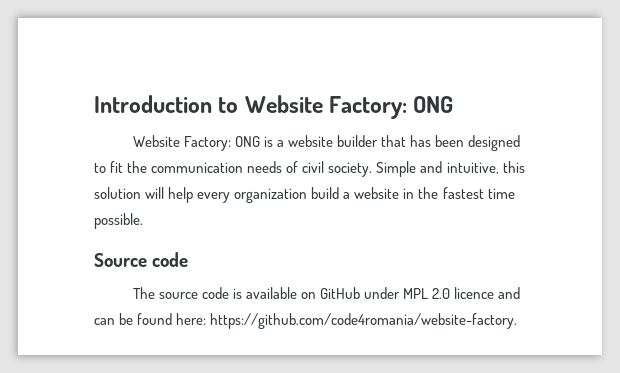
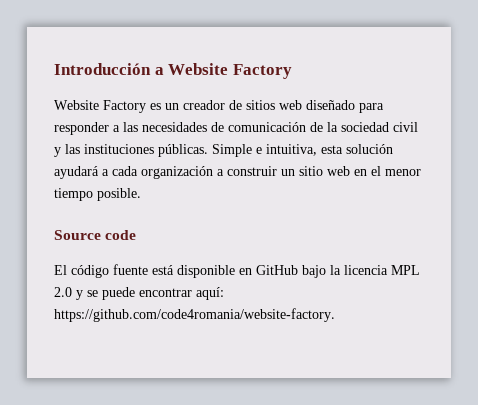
- Introduction to Website Factory: ONG
- Website Factory: ONG is a website builder that has been designed to fit the communication needs of civil society. Simple and intuitive, this solution will help every organization build a website in the fastest time possible.
+ Introducción a Website Factory
+ Website Factory es un creador de sitios web diseñado para responder a las necesidades de comunicación de la sociedad civil y las instituciones públicas. Simple e intuitiva, esta solución ayudará a cada organización a construir un sitio web en el menor tiempo posible.
  Source code
- The source code is available on GitHub under MPL 2.0 licence and can be found here: https://github.com/code4romania/website-factory.
+ El código fuente está disponible en GitHub bajo la licencia MPL 2.0 y se puede encontrar aquí: https://github.com/code4romania/website-factory.

